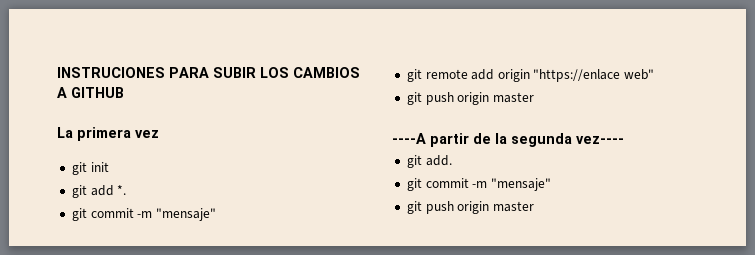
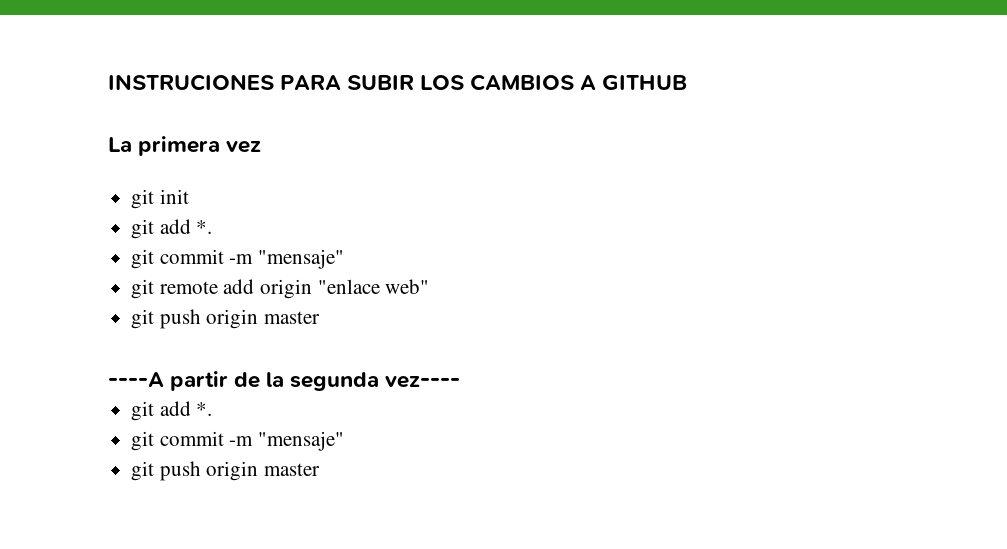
- git remote add origin "https://enlace web"
+ git remote add origin "enlace web"
  ----A partir de la segunda vez----
- git add.
+ git add *.

